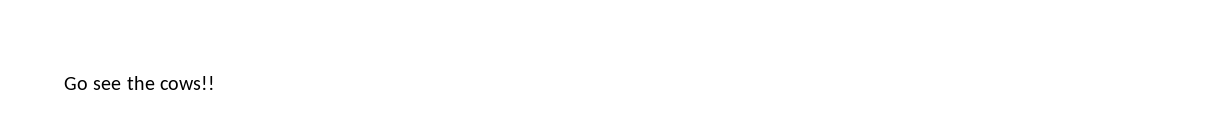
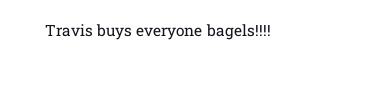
- Go see the cows!!
+ Travis buys everyone bagels!!!!

